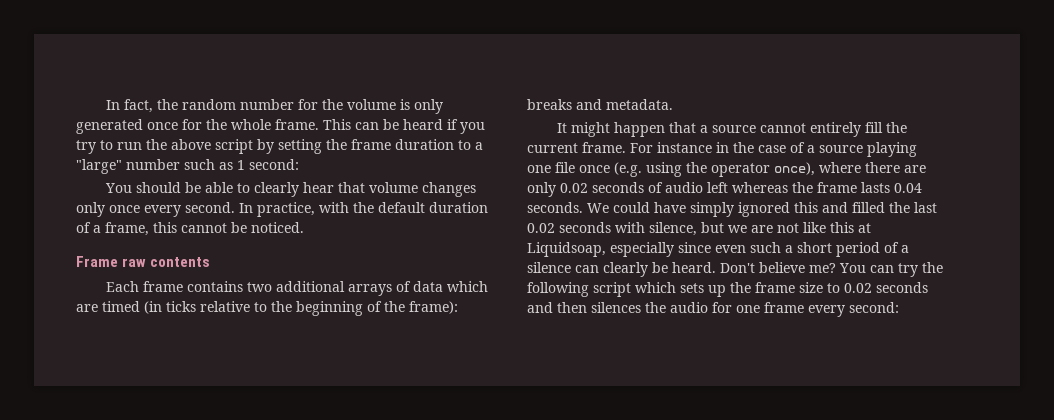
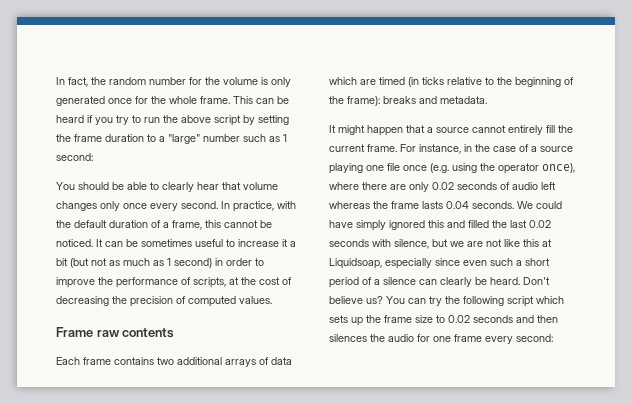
+ It can be sometimes useful to increase it a bit (but not as much as 1 second) in order to improve the performance of scripts, at the cost of decreasing the precision of computed values.
- For instance in the case of a source playing one file once (e.g. using the operator once), where there are only 0.02 seconds of audio left whereas the frame lasts 0.04 seconds.
+ For instance, in the case of a source playing one file once (e.g. using the operator once), where there are only 0.02 seconds of audio left whereas the frame lasts 0.04 seconds.
- Don't believe me?
+ Don't believe us?

